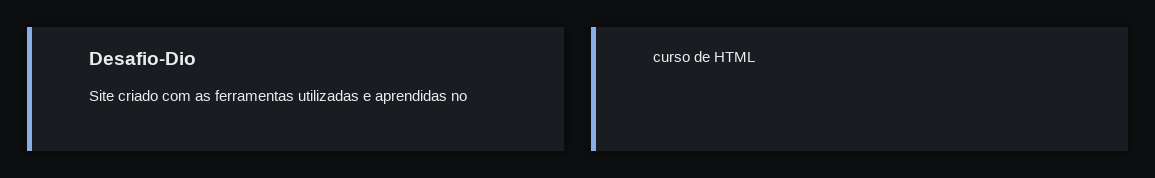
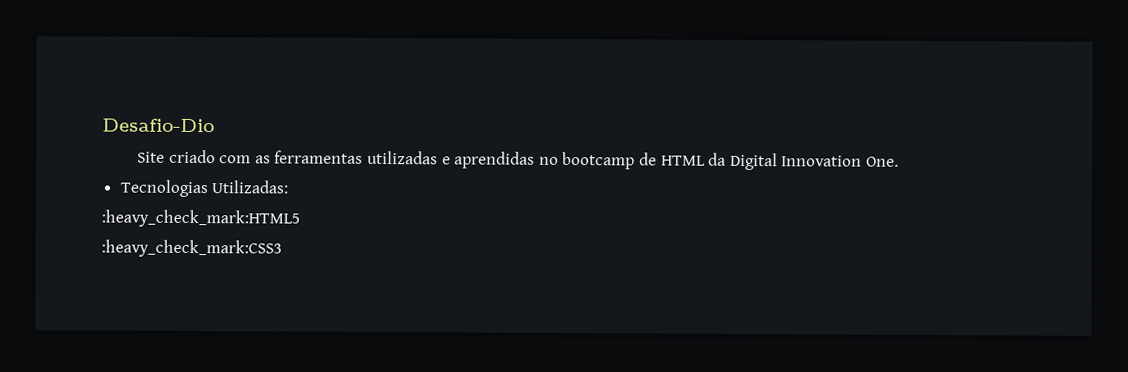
- Site criado com as ferramentas utilizadas e aprendidas no curso de HTML
+ Site criado com as ferramentas utilizadas e aprendidas no bootcamp de HTML da Digital Innovation One.
+ Tecnologias Utilizadas:
+ :heavy_check_mark:HTML5
+ :heavy_check_mark:CSS3

